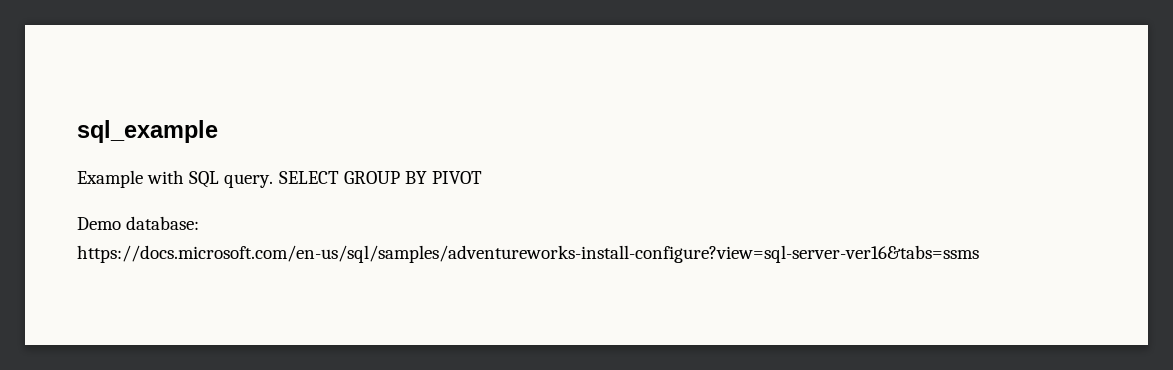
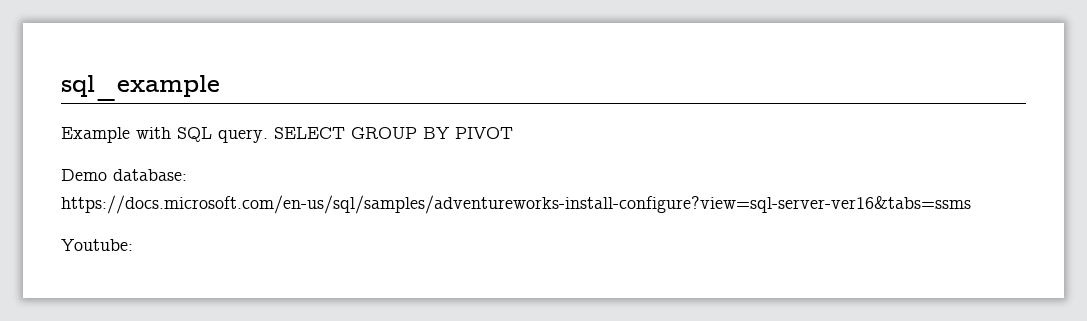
+ Youtube:

